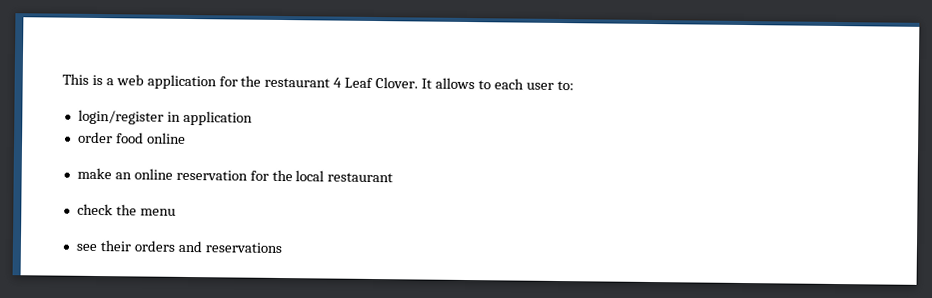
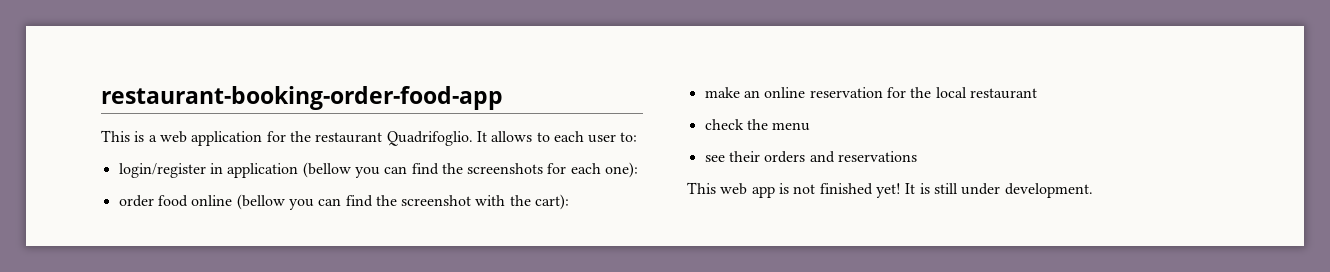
+ restaurant-booking-order-food-app
- This is a web application for the restaurant 4 Leaf Clover.
+ This is a web application for the restaurant Quadrifoglio.
- login/register in application
- order food online
+ login/register in application (bellow you can find the screenshots for each one):
+ order food online (bellow you can find the screenshot with the cart):
+ This web app is not finished yet! It is still under development.

